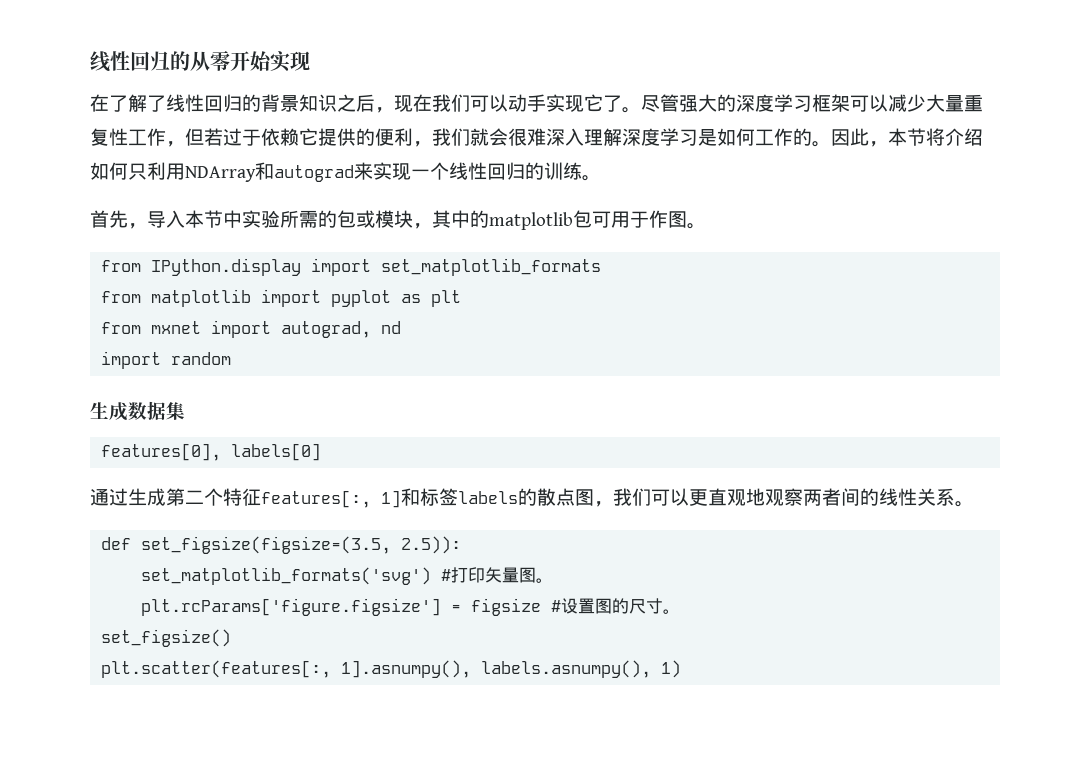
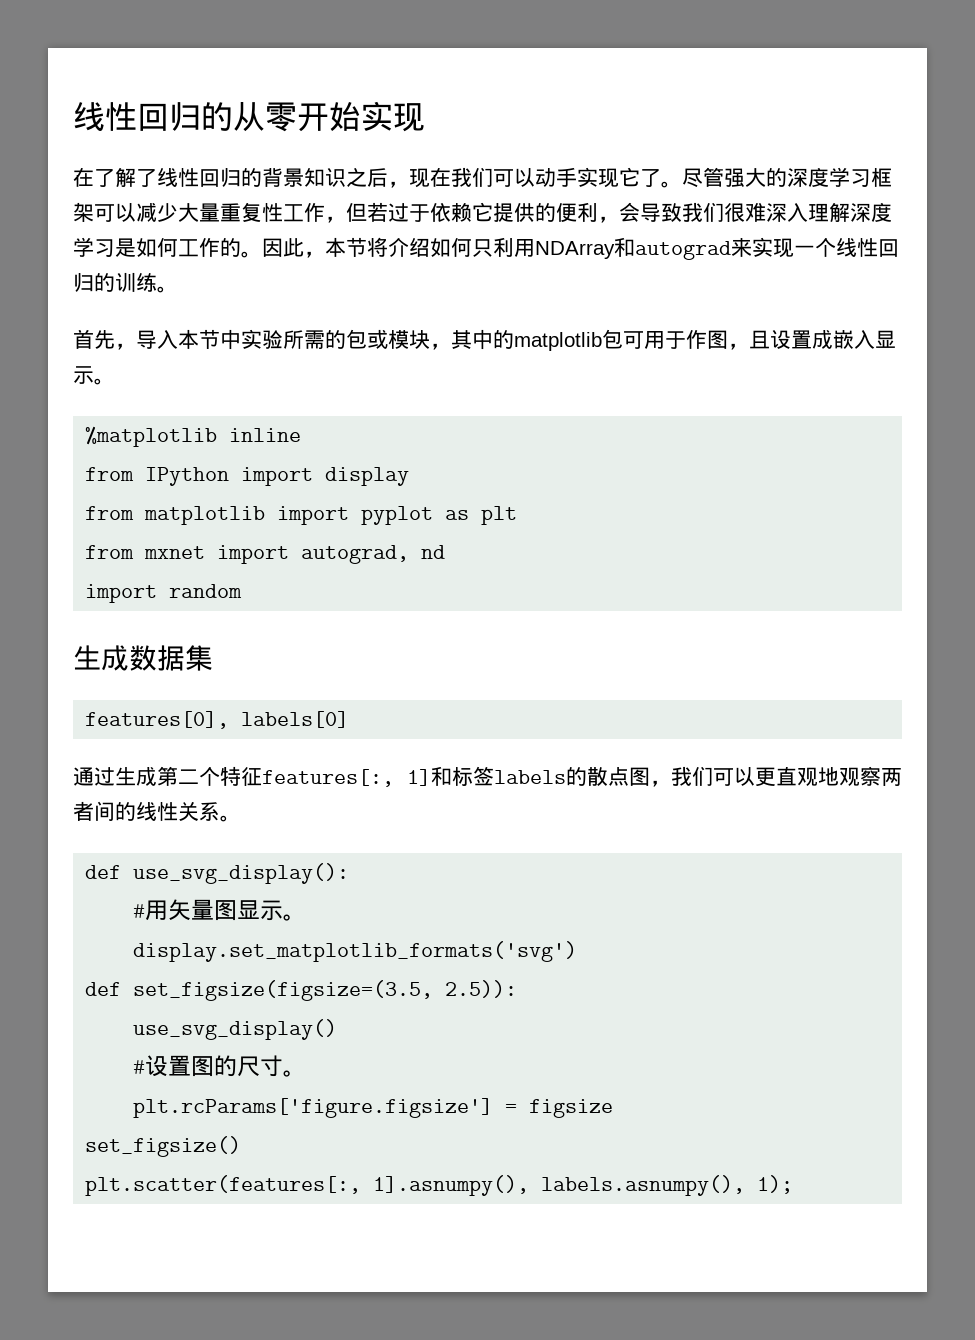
- 尽管强大的深度学习框架可以减少大量重复性工作，但若过于依赖它提供的便利，我们就会很难深入理解深度学习是如何工作的。
+ 尽管强大的深度学习框架可以减少大量重复性工作，但若过于依赖它提供的便利，会导致我们很难深入理解深度学习是如何工作的。
- 首先，导入本节中实验所需的包或模块，其中的matplotlib包可用于作图。
- from IPython.display import set_matplotlib_formats
+ 首先，导入本节中实验所需的包或模块，其中的matplotlib包可用于作图，且设置成嵌入显示。
+ %matplotlib inline
+ from IPython import display
+ def use_svg_display():
+ #用矢量图显示。
+ display.set_matplotlib_formats('svg')
  def set_figsize(figsize=(3.5, 2.5)):
- set_matplotlib_formats('svg') #打印矢量图。
- plt.rcParams['figure.figsize'] = figsize #设置图的尺寸。
+ use_svg_display()
+ #设置图的尺寸。
+ plt.rcParams['figure.figsize'] = figsize
- plt.scatter(features[:, 1].asnumpy(), labels.asnumpy(), 1)
+ plt.scatter(features[:, 1].asnumpy(), labels.asnumpy(), 1);

